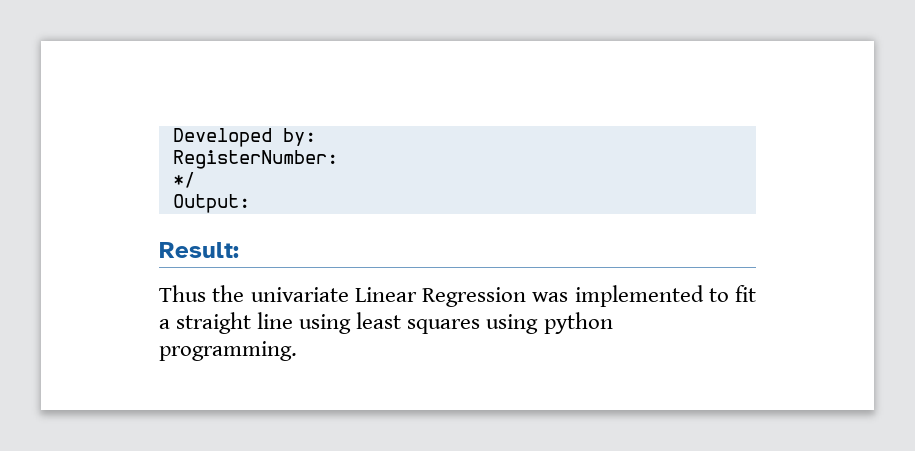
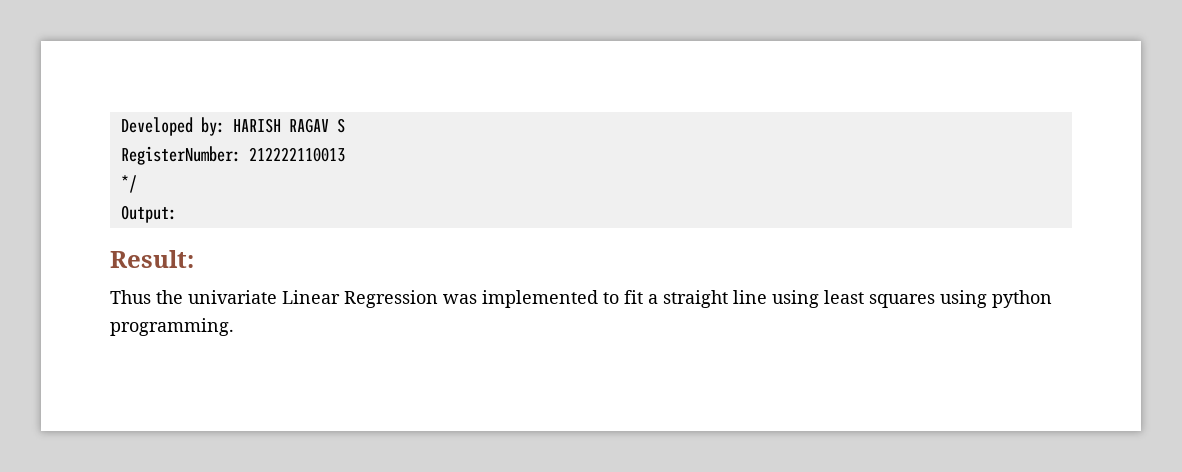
- Developed by:
+ Developed by: HARISH RAGAV S
- RegisterNumber:
+ RegisterNumber: 212222110013

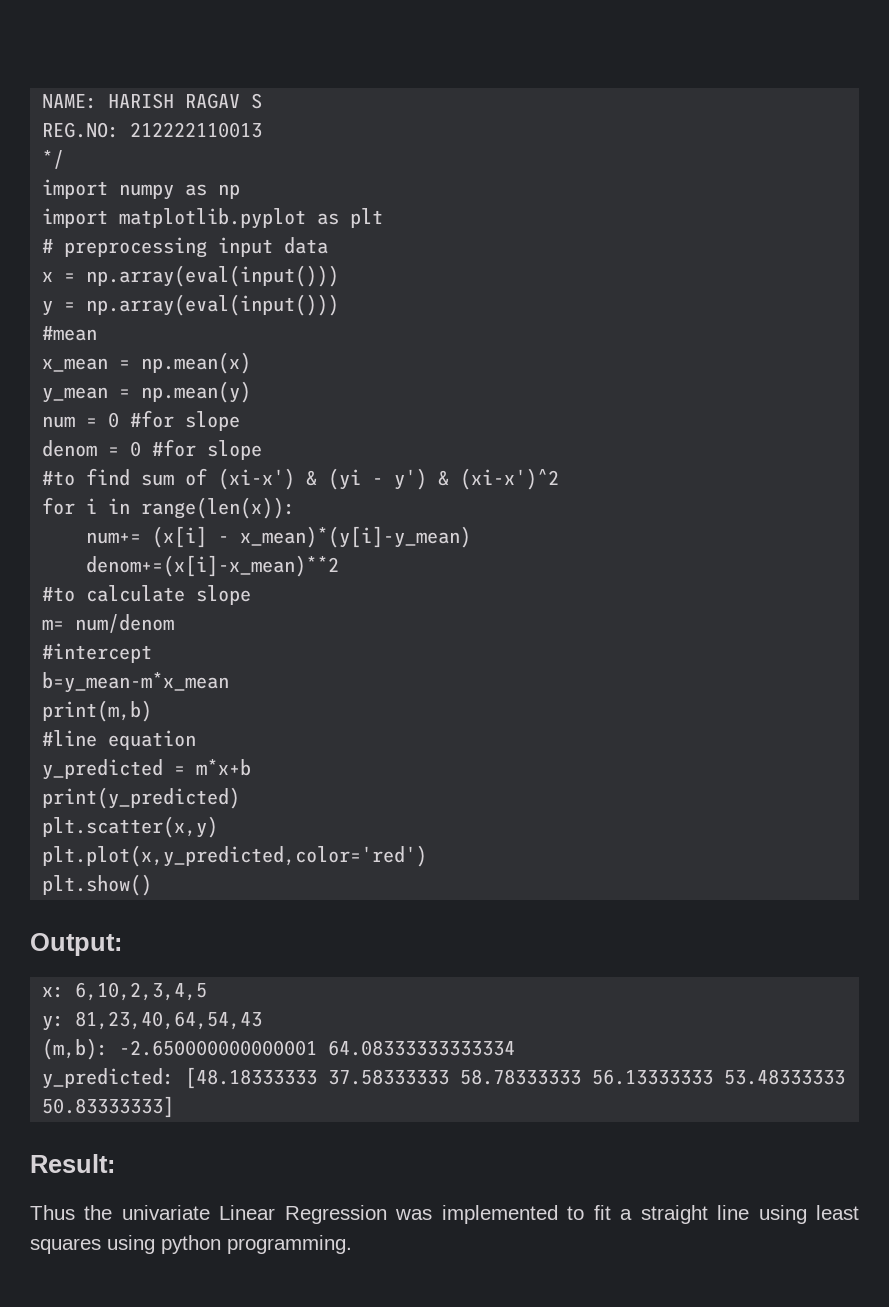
- Developed by: HARISH RAGAV S
+ NAME: HARISH RAGAV S
- RegisterNumber: 212222110013
+ REG.NO: 212222110013
+ import numpy as np
+ import matplotlib.pyplot as plt
+ # preprocessing input data
+ x = np.array(eval(input()))
+ y = np.array(eval(input()))
+ #mean
+ x_mean = np.mean(x)
+ y_mean = np.mean(y)
+ num = 0 #for slope
+ denom = 0 #for slope
+ #to find sum of (xi-x') & (yi - y') & (xi-x')^2
+ for i in range(len(x)):
+ num+= (x[i] - x_mean)*(y[i]-y_mean)
+ denom+=(x[i]-x_mean)**2
+ #to calculate slope
+ m= num/denom
+ #intercept
+ b=y_mean-m*x_mean
+ print(m,b)
+ #line equation
+ y_predicted = m*x+b
+ print(y_predicted)
+ plt.scatter(x,y)
+ plt.plot(x,y_predicted,color='red')
+ plt.show()
  Output:
+ x: 6,10,2,3,4,5
+ y: 81,23,40,64,54,43
+ (m,b): -2.650000000000001 64.08333333333334
+ y_predicted: [48.18333333 37.58333333 58.78333333 56.13333333 53.48333333 50.83333333]

